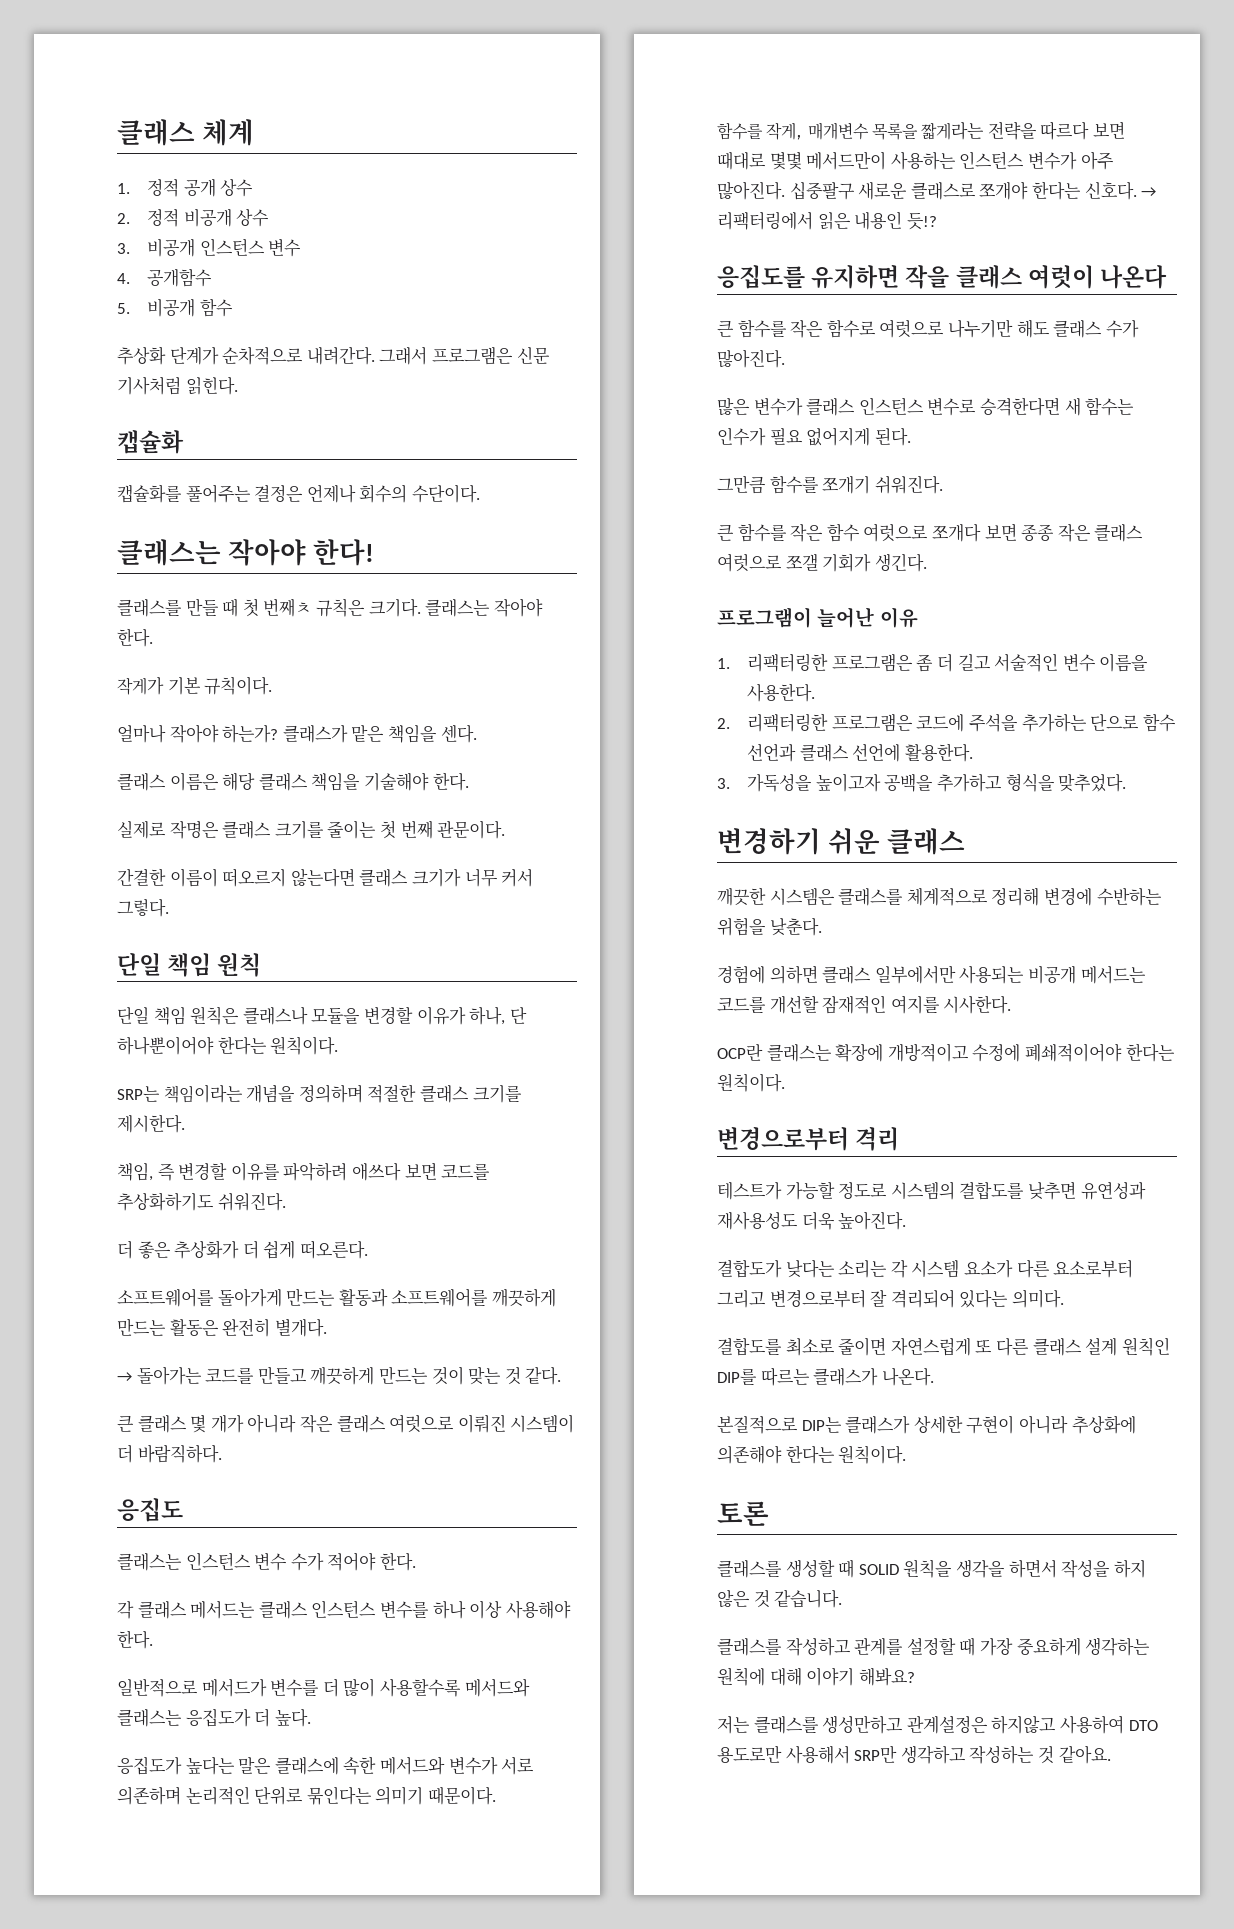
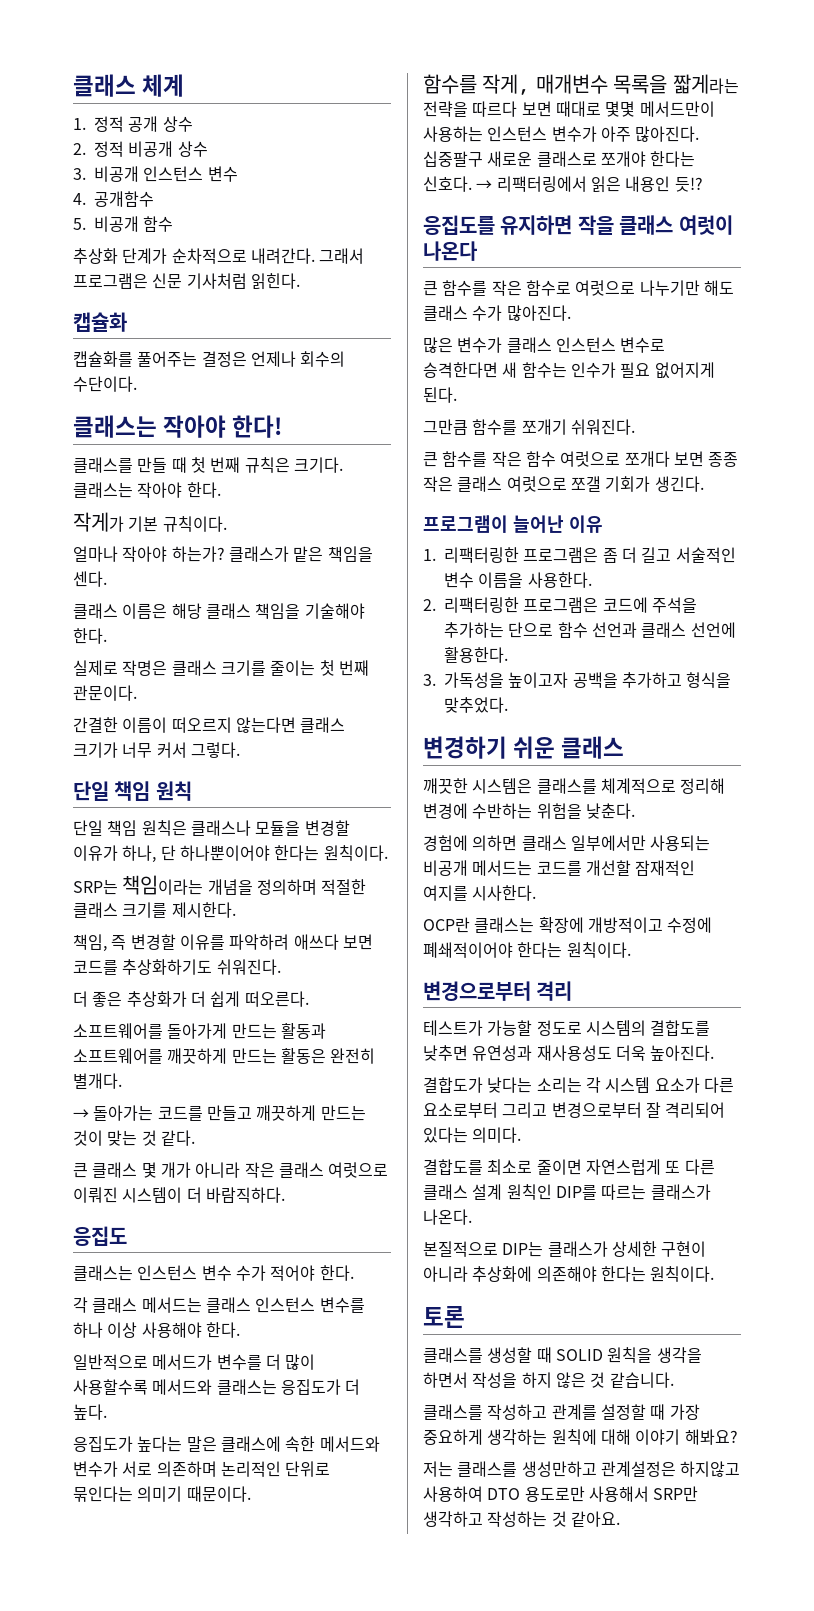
- 클래스를 만들 때 첫 번째ㅊ 규칙은 크기다.
+ 클래스를 만들 때 첫 번째 규칙은 크기다.

